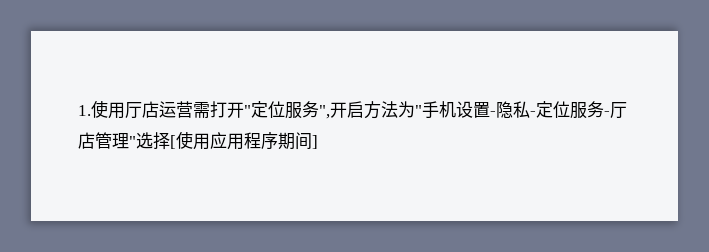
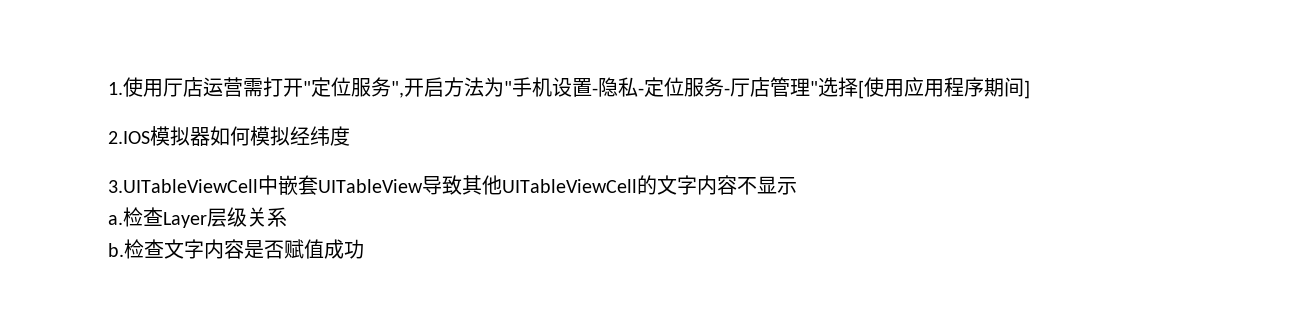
+ 2.IOS模拟器如何模拟经纬度
+ 3.UITableViewCell中嵌套UITableView导致其他UITableViewCell的文字内容不显示
+ a.检查Layer层级关系
+ b.检查文字内容是否赋值成功

